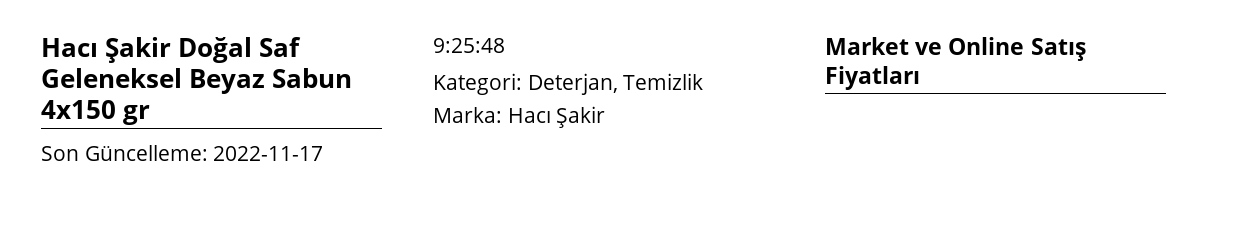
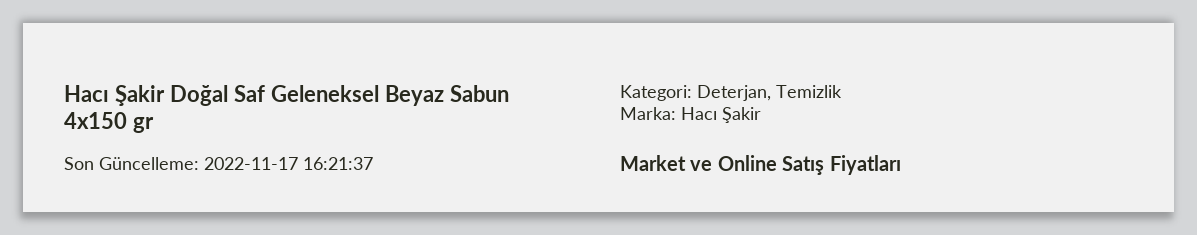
- Son Güncelleme: 2022-11-17 9:25:48
+ Son Güncelleme: 2022-11-17 16:21:37

